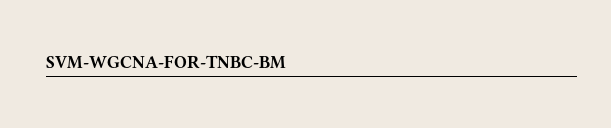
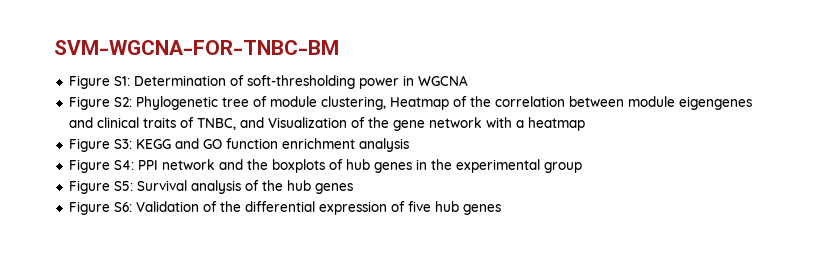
+ Figure S1: Determination of soft-thresholding power in WGCNA
+ Figure S2: Phylogenetic tree of module clustering, Heatmap of the correlation between module eigengenes and clinical traits of TNBC, and Visualization of the gene network with a heatmap
+ Figure S3: KEGG and GO function enrichment analysis
+ Figure S4: PPI network and the boxplots of hub genes in the experimental group
+ Figure S5: Survival analysis of the hub genes
+ Figure S6: Validation of the differential expression of five hub genes

